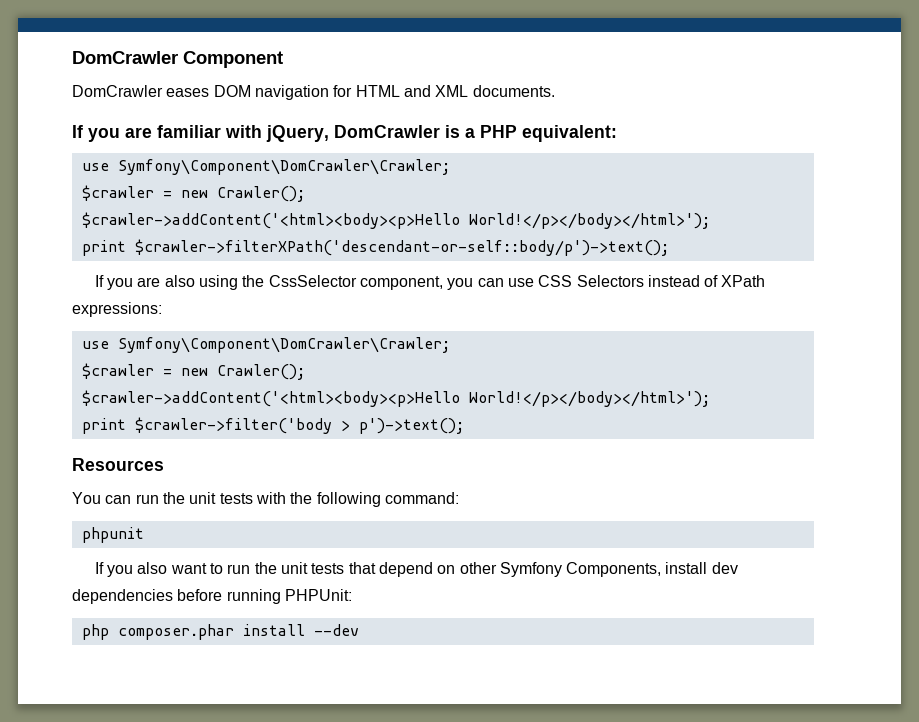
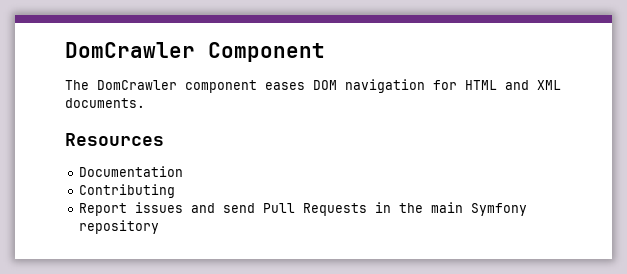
- DomCrawler eases DOM navigation for HTML and XML documents.
+ The DomCrawler component eases DOM navigation for HTML and XML documents.
- If you are familiar with jQuery, DomCrawler is a PHP equivalent:
- use Symfony\Component\DomCrawler\Crawler;
- $crawler = new Crawler();
- $crawler->addContent('<html><body><p>Hello World!</p></body></html>');
- print $crawler->filterXPath('descendant-or-self::body/p')->text();
- If you are also using the CssSelector component, you can use CSS Selectors instead of XPath expressions:
- use Symfony\Component\DomCrawler\Crawler;
- $crawler = new Crawler();
- $crawler->addContent('<html><body><p>Hello World!</p></body></html>');
- print $crawler->filter('body > p')->text();
  Resources
- You can run the unit tests with the following command:
- phpunit
- If you also want to run the unit tests that depend on other Symfony Components, install dev dependencies before running PHPUnit:
- php composer.phar install --dev
+ Documentation
+ Contributing
+ Report issues and send Pull Requests in the main Symfony repository

